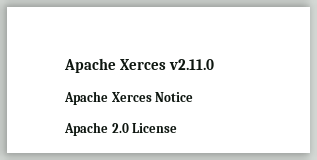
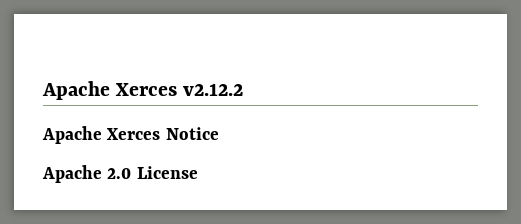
- Apache Xerces v2.11.0
+ Apache Xerces v2.12.2

